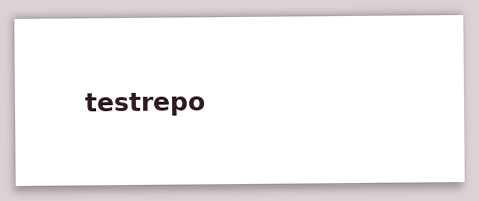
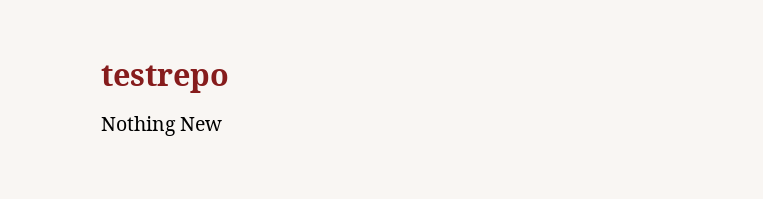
+ Nothing New

